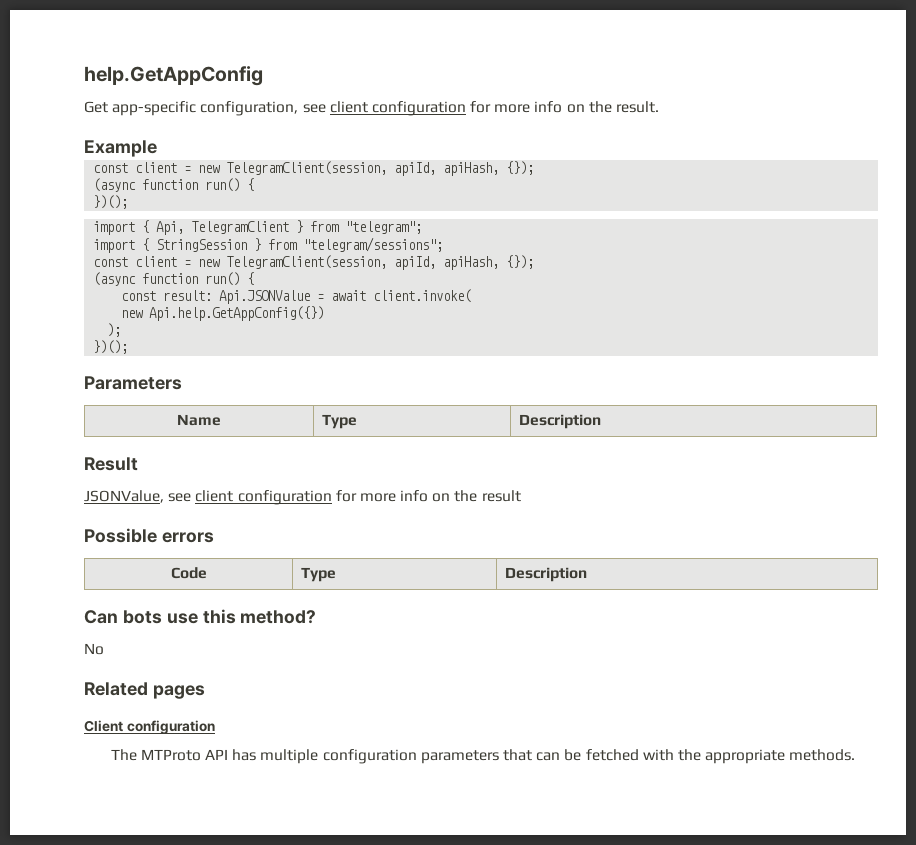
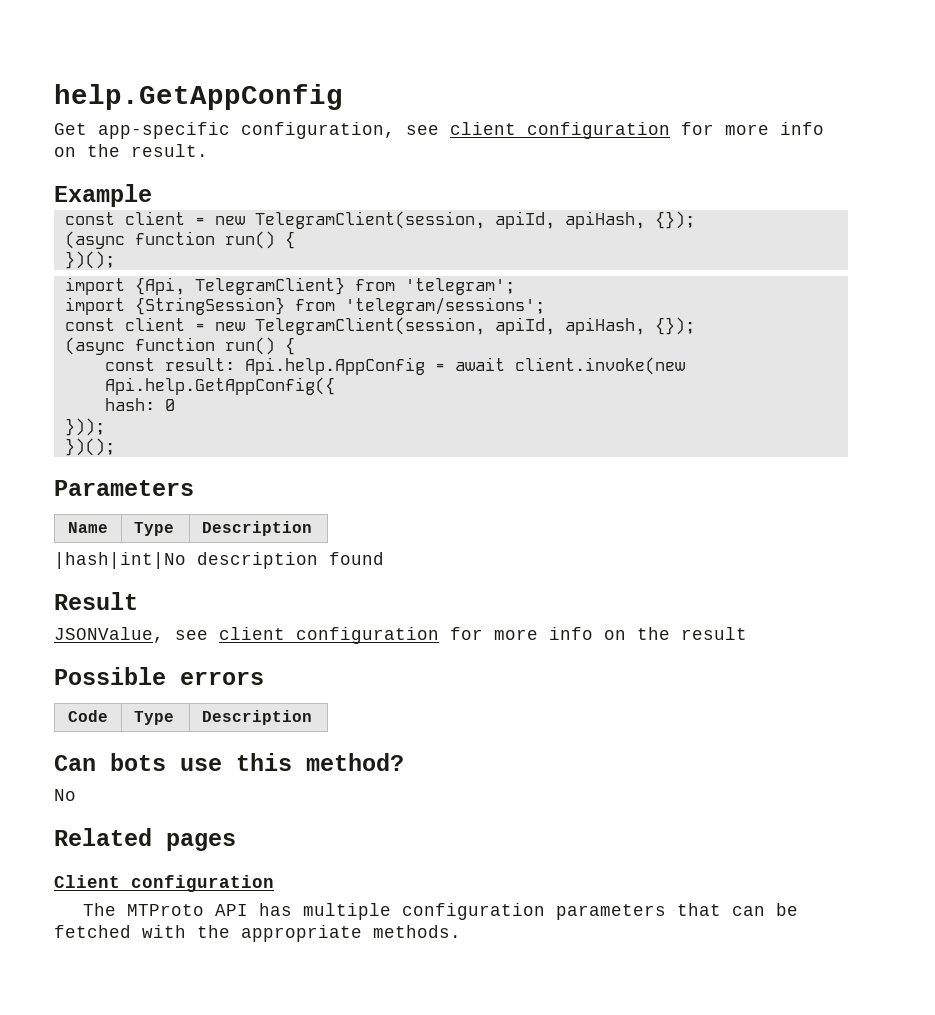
- import { Api, TelegramClient } from "telegram";
- import { StringSession } from "telegram/sessions";
+ import {Api, TelegramClient} from 'telegram';
+ import {StringSession} from 'telegram/sessions';
- const result: Api.JSONValue = await client.invoke(
- new Api.help.GetAppConfig({})
- );
+ const result: Api.help.AppConfig = await client.invoke(new Api.help.GetAppConfig({
+ hash: 0
+ }));
+ |hash|int|No description found

